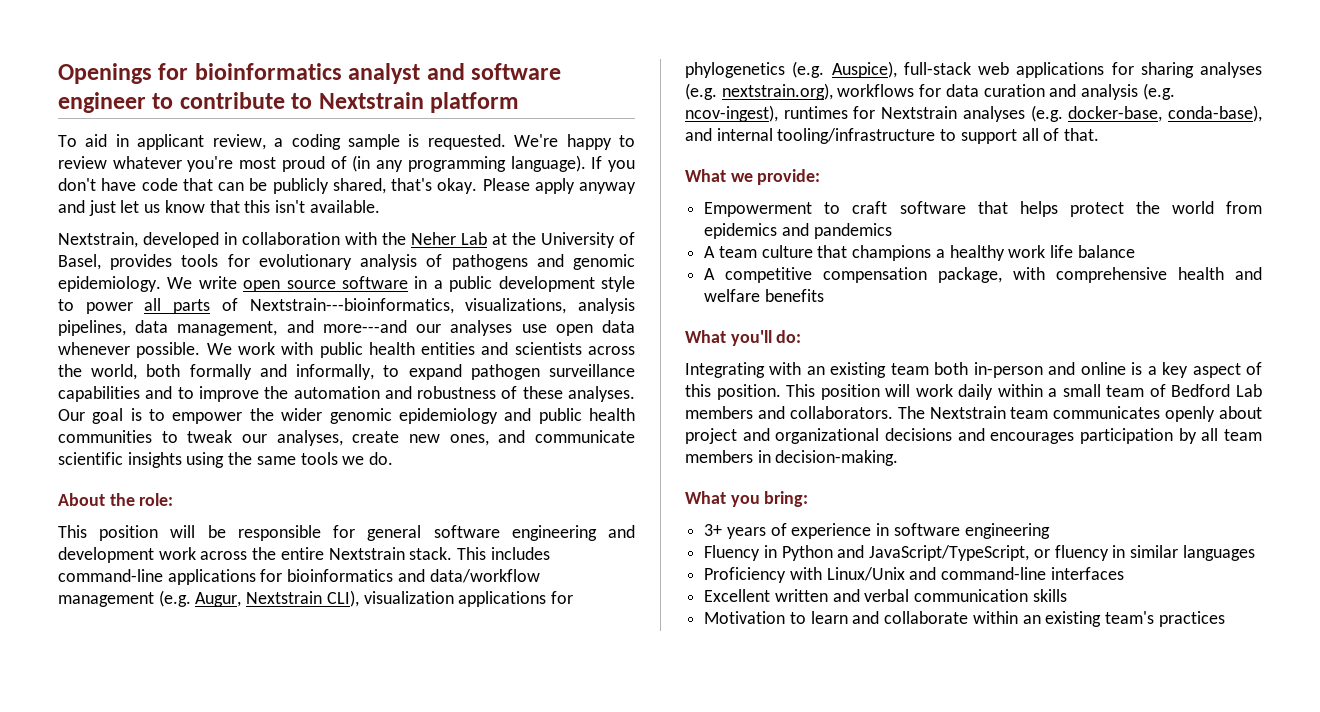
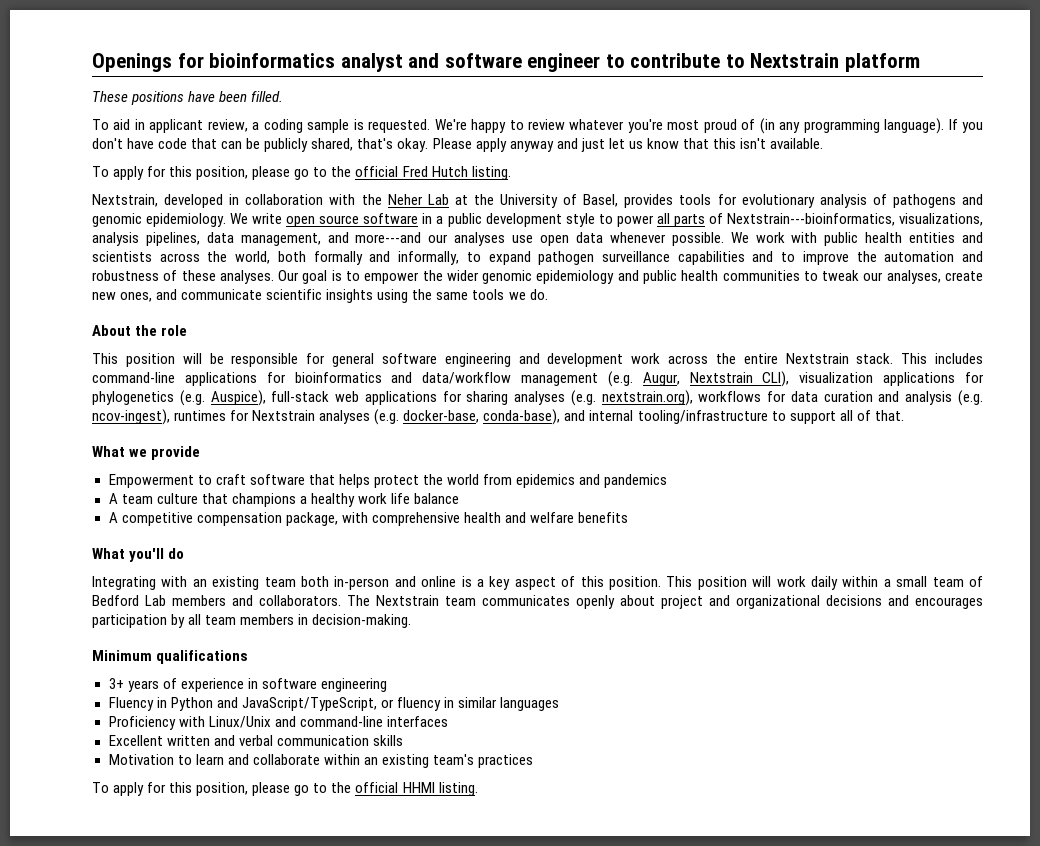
+ These positions have been filled.
+ To apply for this position, please go to the official Fred Hutch listing.
- About the role:
+ About the role
- What we provide:
+ What we provide
- What you'll do:
+ What you'll do
- What you bring:
+ Minimum qualifications
+ To apply for this position, please go to the official HHMI listing.

